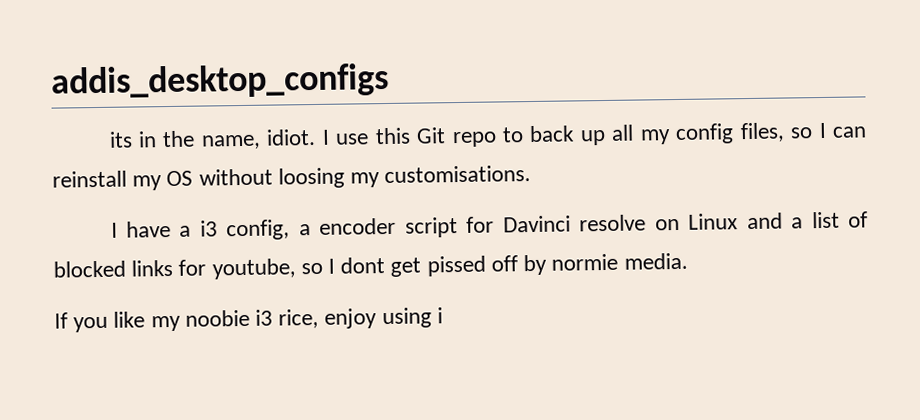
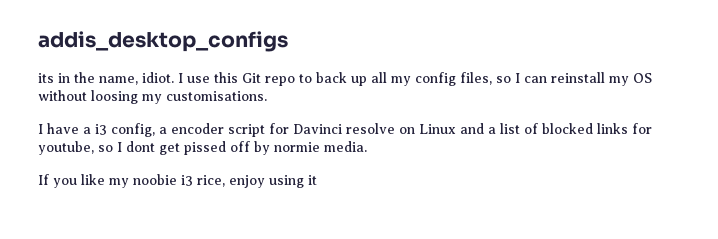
- If you like my noobie i3 rice, enjoy using i
+ If you like my noobie i3 rice, enjoy using it

